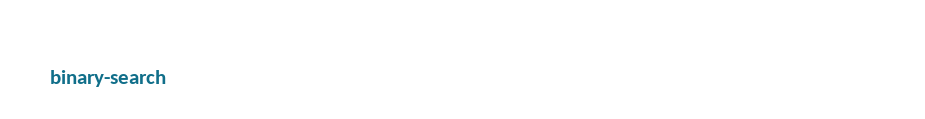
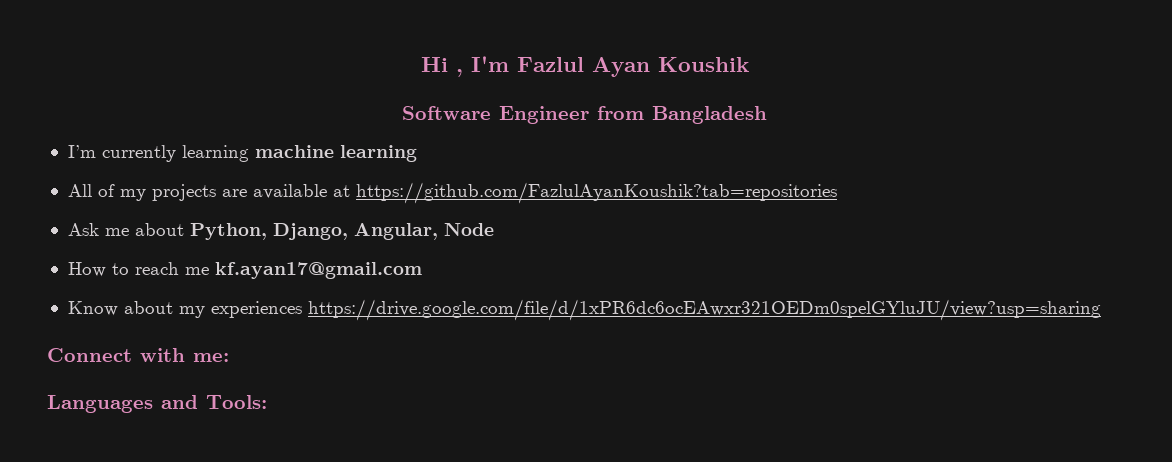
- binary-search
+ Hi , I'm Fazlul Ayan Koushik
+ Software Engineer from Bangladesh
+ I’m currently learning machine learning
+ All of my projects are available at https://github.com/FazlulAyanKoushik?tab=repositories
+ Ask me about Python, Django, Angular, Node
+ How to reach me kf.ayan17@gmail.com
+ Know about my experiences https://drive.google.com/file/d/1xPR6dc6ocEAwxr321OEDm0spelGYluJU/view?usp=sharing
+ Connect with me:
+ Languages and Tools:

